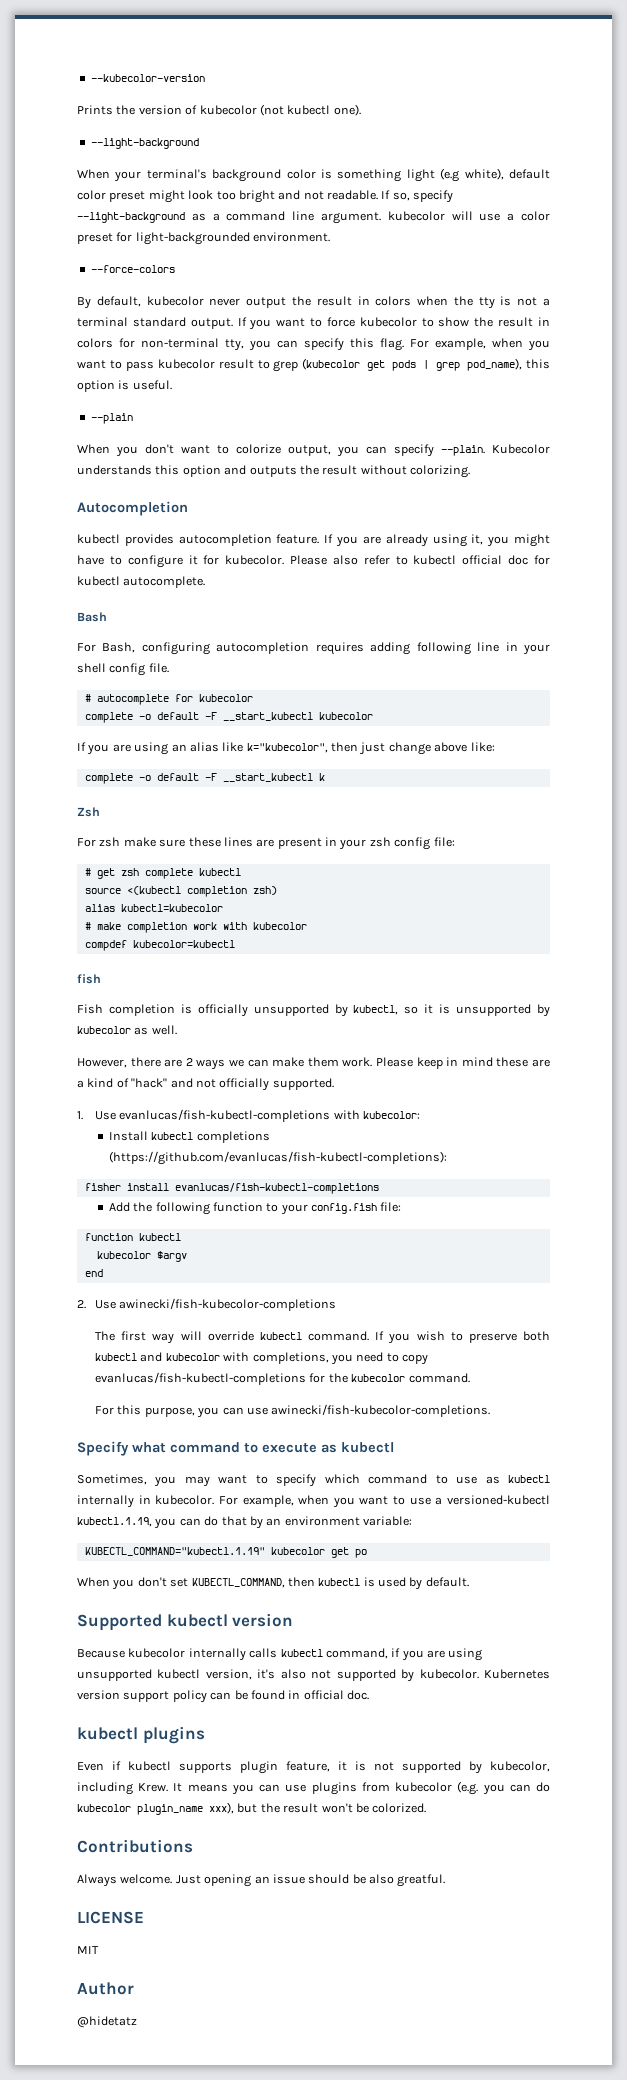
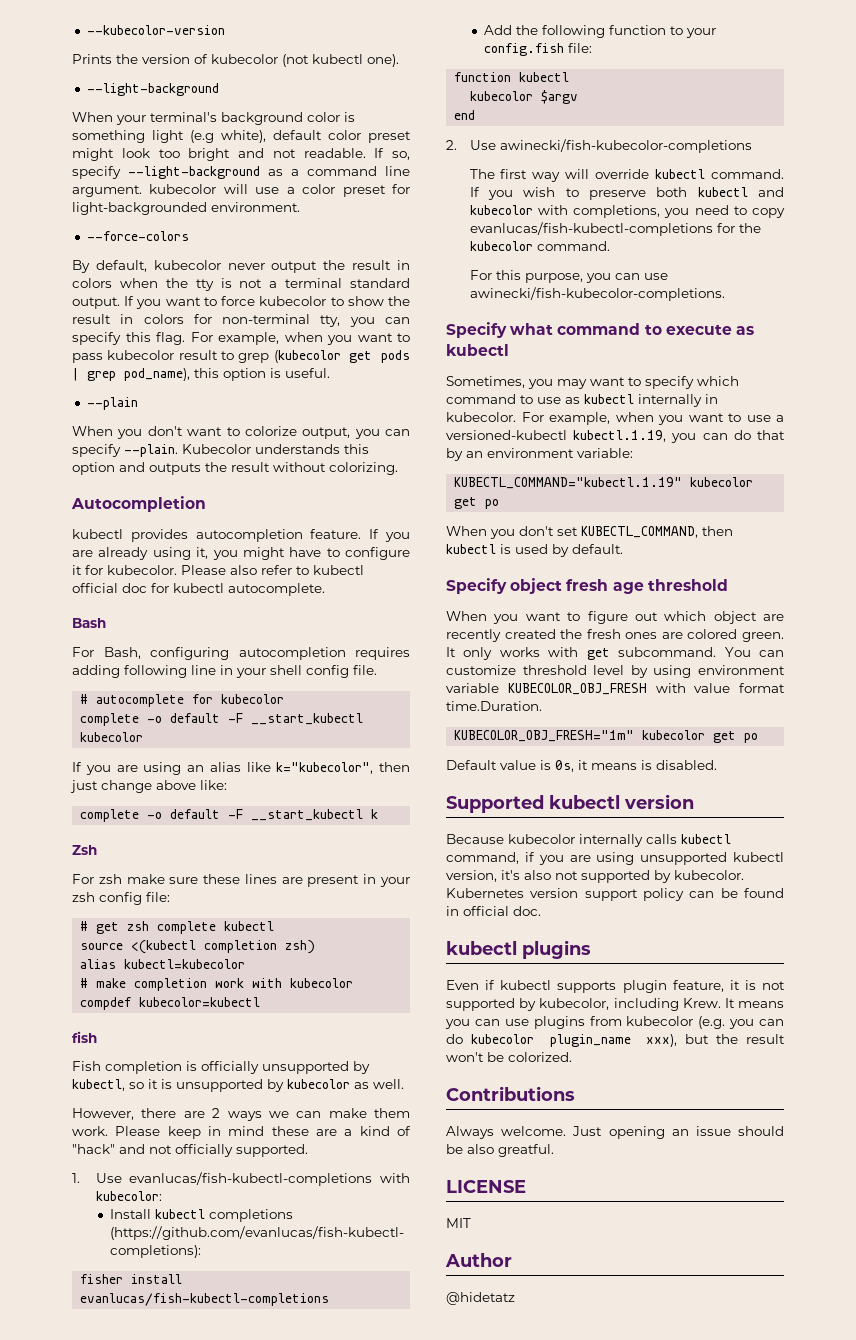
+ Specify object fresh age threshold
+ When you want to figure out which object are recently created the fresh ones are colored green. It only works with get subcommand. You can customize threshold level by using environment variable KUBECOLOR_OBJ_FRESH with value format time.Duration.
+ KUBECOLOR_OBJ_FRESH="1m" kubecolor get po
+ Default value is 0s, it means is disabled.

